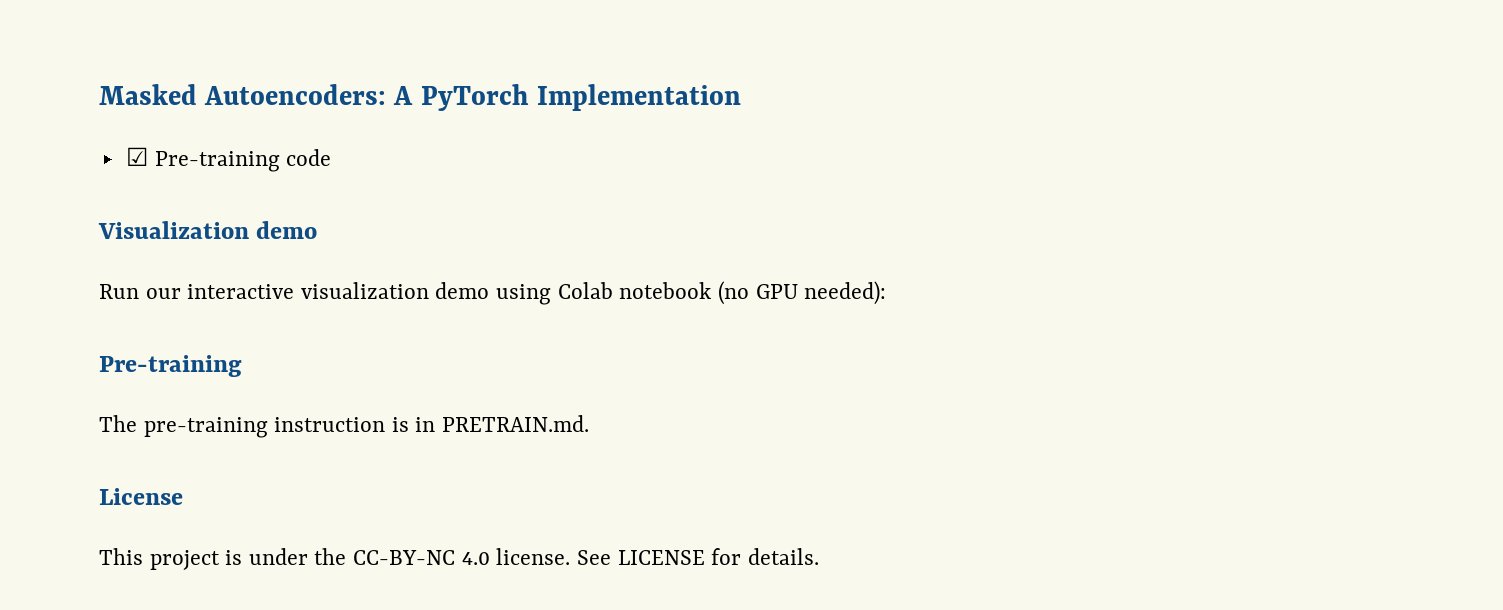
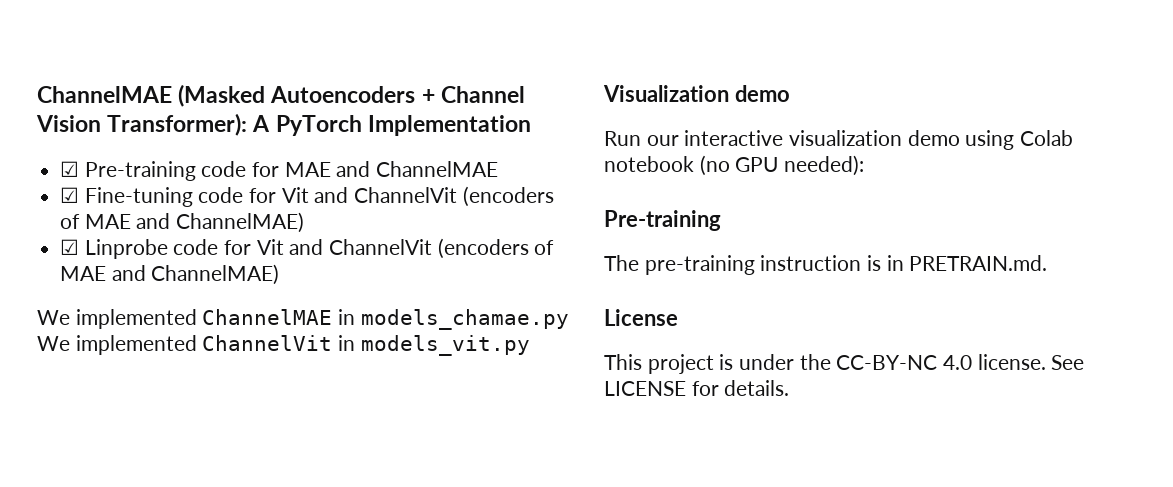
- Masked Autoencoders: A PyTorch Implementation
+ ChannelMAE (Masked Autoencoders + Channel Vision Transformer): A PyTorch Implementation
- ☑ Pre-training code
+ ☑ Pre-training code for MAE and ChannelMAE
+ ☑ Fine-tuning code for Vit and ChannelVit (encoders of MAE and ChannelMAE)
+ ☑ Linprobe code for Vit and ChannelVit (encoders of MAE and ChannelMAE)
+ We implemented ChannelMAE in models_chamae.py We implemented ChannelVit in models_vit.py

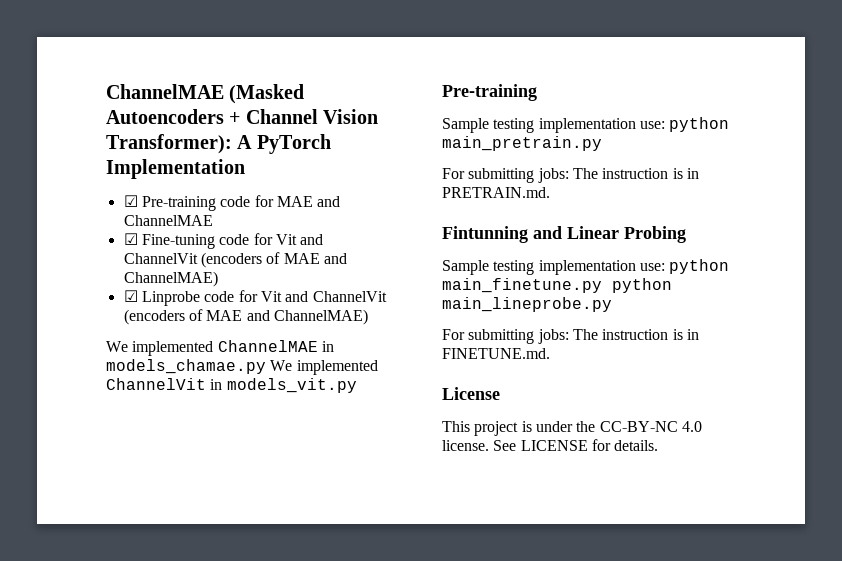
  We implemented ChannelMAE in models_chamae.py We implemented ChannelVit in models_vit.py
- Visualization demo
- Run our interactive visualization demo using Colab notebook (no GPU needed):
  Pre-training
- The pre-training instruction is in PRETRAIN.md.
+ Sample testing implementation use: python main_pretrain.py
+ For submitting jobs: The instruction is in PRETRAIN.md.
+ Fintunning and Linear Probing
+ Sample testing implementation use: python main_finetune.py python main_lineprobe.py
+ For submitting jobs: The instruction is in FINETUNE.md.

